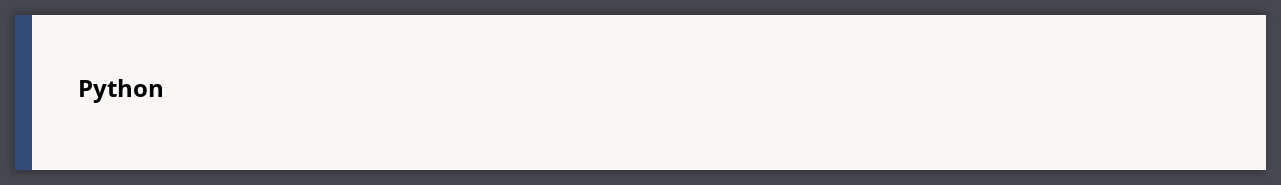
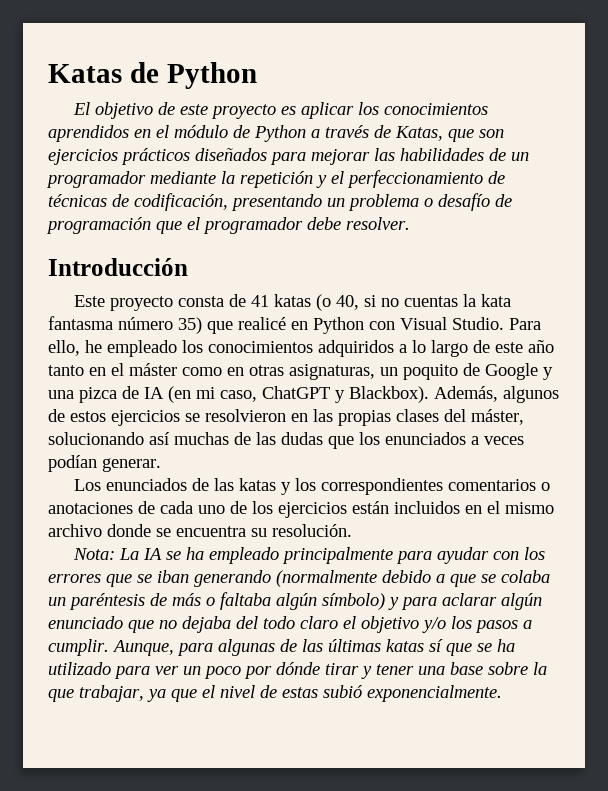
- Python
+ Katas de Python
+ El objetivo de este proyecto es aplicar los conocimientos aprendidos en el módulo de Python a través de Katas, que son ejercicios prácticos diseñados para mejorar las habilidades de un programador mediante la repetición y el perfeccionamiento de técnicas de codificación, presentando un problema o desafío de programación que el programador debe resolver.
+ Introducción
+ Este proyecto consta de 41 katas (o 40, si no cuentas la kata fantasma número 35) que realicé en Python con Visual Studio. Para ello, he empleado los conocimientos adquiridos a lo largo de este año tanto en el máster como en otras asignaturas, un poquito de Google y una pizca de IA (en mi caso, ChatGPT y Blackbox). Además, algunos de estos ejercicios se resolvieron en las propias clases del máster, solucionando así muchas de las dudas que los enunciados a veces podían generar.
+ Los enunciados de las katas y los correspondientes comentarios o anotaciones de cada uno de los ejercicios están incluidos en el mismo archivo donde se encuentra su resolución.
+ Nota: La IA se ha empleado principalmente para ayudar con los errores que se iban generando (normalmente debido a que se colaba un paréntesis de más o faltaba algún símbolo) y para aclarar algún enunciado que no dejaba del todo claro el objetivo y/o los pasos a cumplir. Aunque, para algunas de las últimas katas sí que se ha utilizado para ver un poco por dónde tirar y tener una base sobre la que trabajar, ya que el nivel de estas subió exponencialmente.

